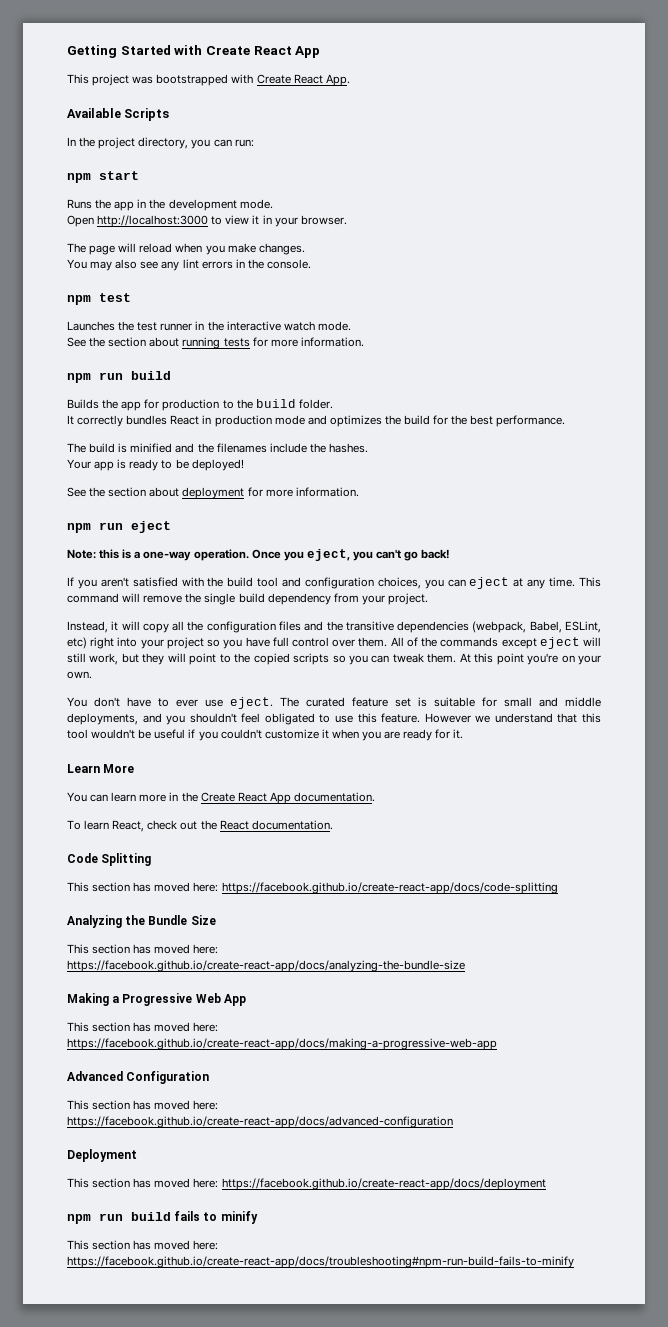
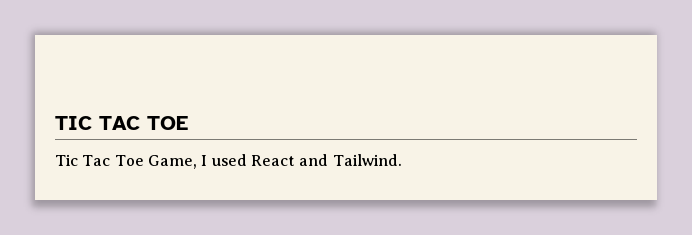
- Getting Started with Create React App
- This project was bootstrapped with Create React App.
- Available Scripts
- In the project directory, you can run:
- npm start
- Runs the app in the development mode.
- Open http://localhost:3000 to view it in your browser.
- The page will reload when you make changes.
- You may also see any lint errors in the console.
- npm test
- Launches the test runner in the interactive watch mode.
- See the section about running tests for more information.
- npm run build
- Builds the app for production to the build folder.
- It correctly bundles React in production mode and optimizes the build for the best performance.
- The build is minified and the filenames include the hashes.
- Your app is ready to be deployed!
- See the section about deployment for more information.
- npm run eject
- Note: this is a one-way operation. Once you eject, you can't go back!
- If you aren't satisfied with the build tool and configuration choices, you can eject at any time. This command will remove the single build dependency from your project.
- Instead, it will copy all the configuration files and the transitive dependencies (webpack, Babel, ESLint, etc) right into your project so you have full control over them. All of the commands except eject will still work, but they will point to the copied scripts so you can tweak them. At this point you're on your own.
- You don't have to ever use eject. The curated feature set is suitable for small and middle deployments, and you shouldn't feel obligated to use this feature. However we understand that this tool wouldn't be useful if you couldn't customize it when you are ready for it.
- Learn More
- You can learn more in the Create React App documentation.
- To learn React, check out the React documentation.
- Code Splitting
- This section has moved here: https://facebook.github.io/create-react-app/docs/code-splitting
- Analyzing the Bundle Size
- This section has moved here: https://facebook.github.io/create-react-app/docs/analyzing-the-bundle-size
- Making a Progressive Web App
- This section has moved here: https://facebook.github.io/create-react-app/docs/making-a-progressive-web-app
- Advanced Configuration
- This section has moved here: https://facebook.github.io/create-react-app/docs/advanced-configuration
- Deployment
- This section has moved here: https://facebook.github.io/create-react-app/docs/deployment
- npm run build fails to minify
- This section has moved here: https://facebook.github.io/create-react-app/docs/troubleshooting#npm-run-build-fails-to-minify
+ TIC TAC TOE
+ Tic Tac Toe Game, I used React and Tailwind.

